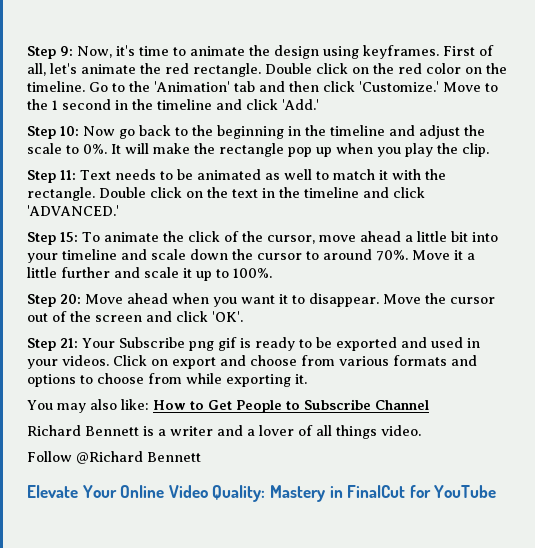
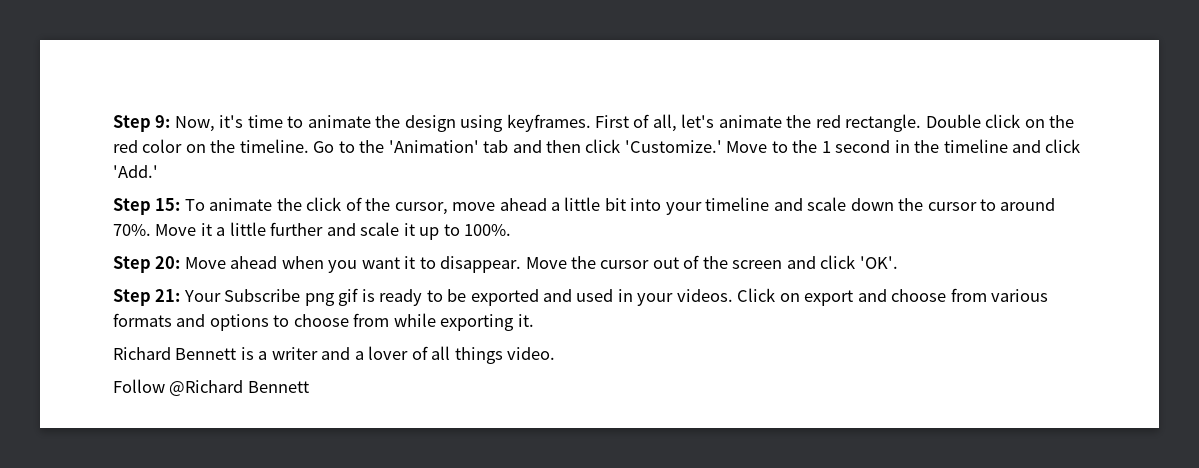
- Step 10: Now go back to the beginning in the timeline and adjust the scale to 0%. It will make the rectangle pop up when you play the clip.
- Step 11: Text needs to be animated as well to match it with the rectangle. Double click on the text in the timeline and click 'ADVANCED.'
- You may also like: How to Get People to Subscribe Channel
- Elevate Your Online Video Quality: Mastery in FinalCut for YouTube

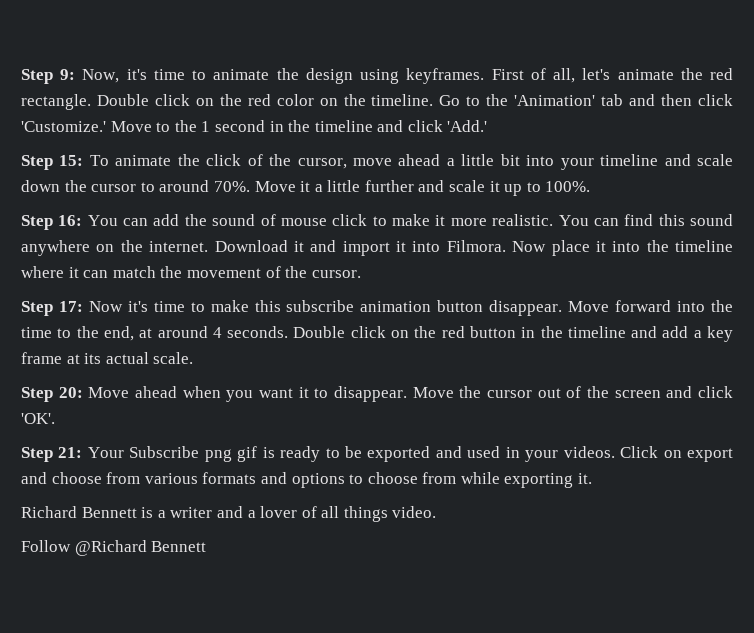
+ Step 16: You can add the sound of mouse click to make it more realistic. You can find this sound anywhere on the internet. Download it and import it into Filmora. Now place it into the timeline where it can match the movement of the cursor.
+ Step 17: Now it's time to make this subscribe animation button disappear. Move forward into the time to the end, at around 4 seconds. Double click on the red button in the timeline and add a key frame at its actual scale.

